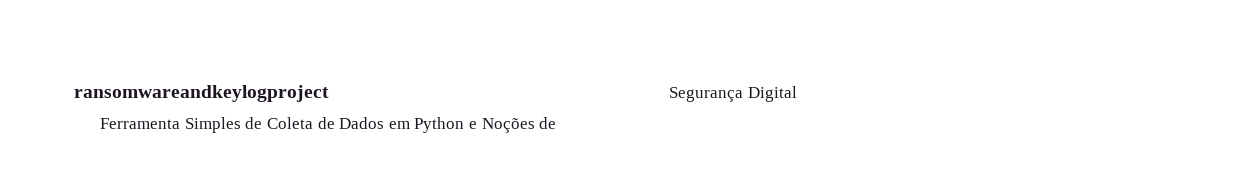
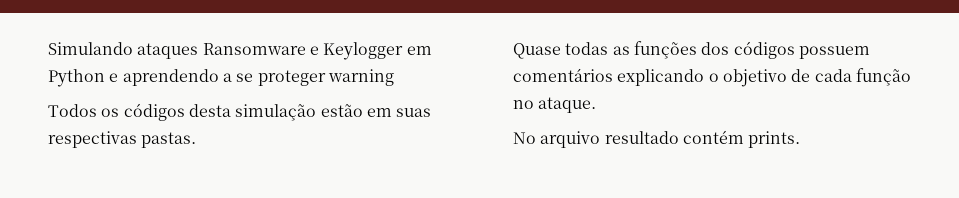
- ransomwareandkeylogproject
- Ferramenta Simples de Coleta de Dados em Python e Noções de Segurança Digital
+ Simulando ataques Ransomware e Keylogger em Python e aprendendo a se proteger warning
+ Todos os códigos desta simulação estão em suas respectivas pastas.
+ Quase todas as funções dos códigos possuem comentários explicando o objetivo de cada função no ataque.
+ No arquivo resultado contém prints.

